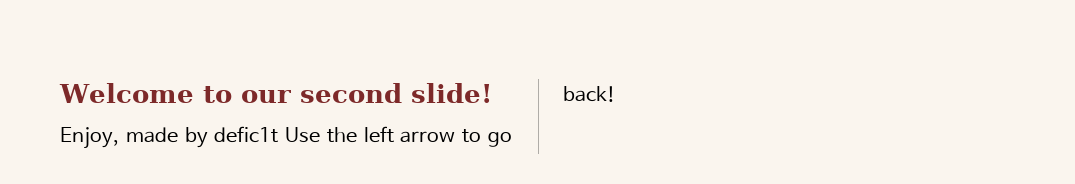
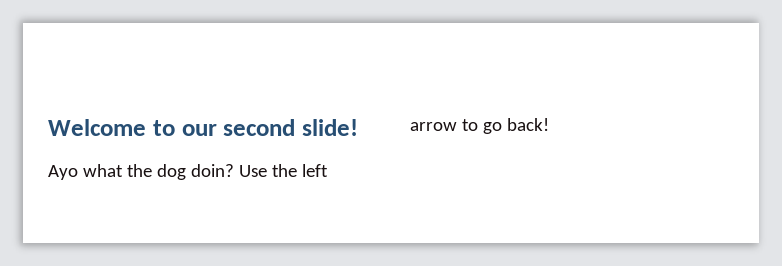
- Enjoy, made by defic1t Use the left arrow to go back!
+ Ayo what the dog doin? Use the left arrow to go back!

